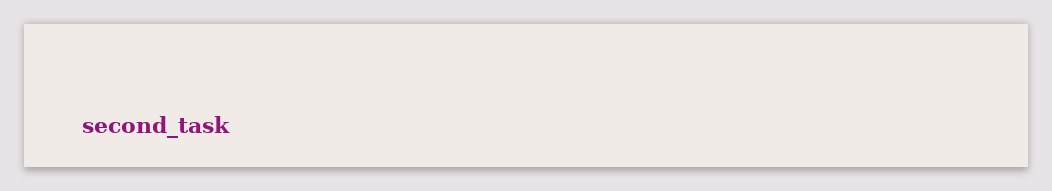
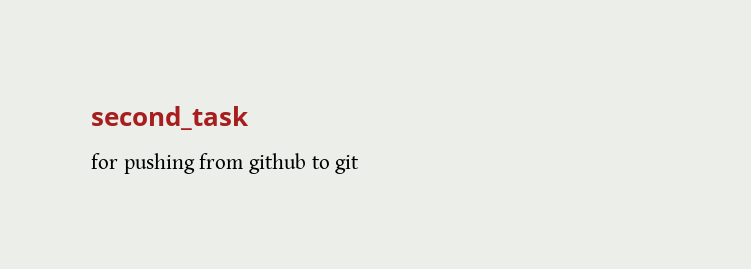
+ for pushing from github to git

